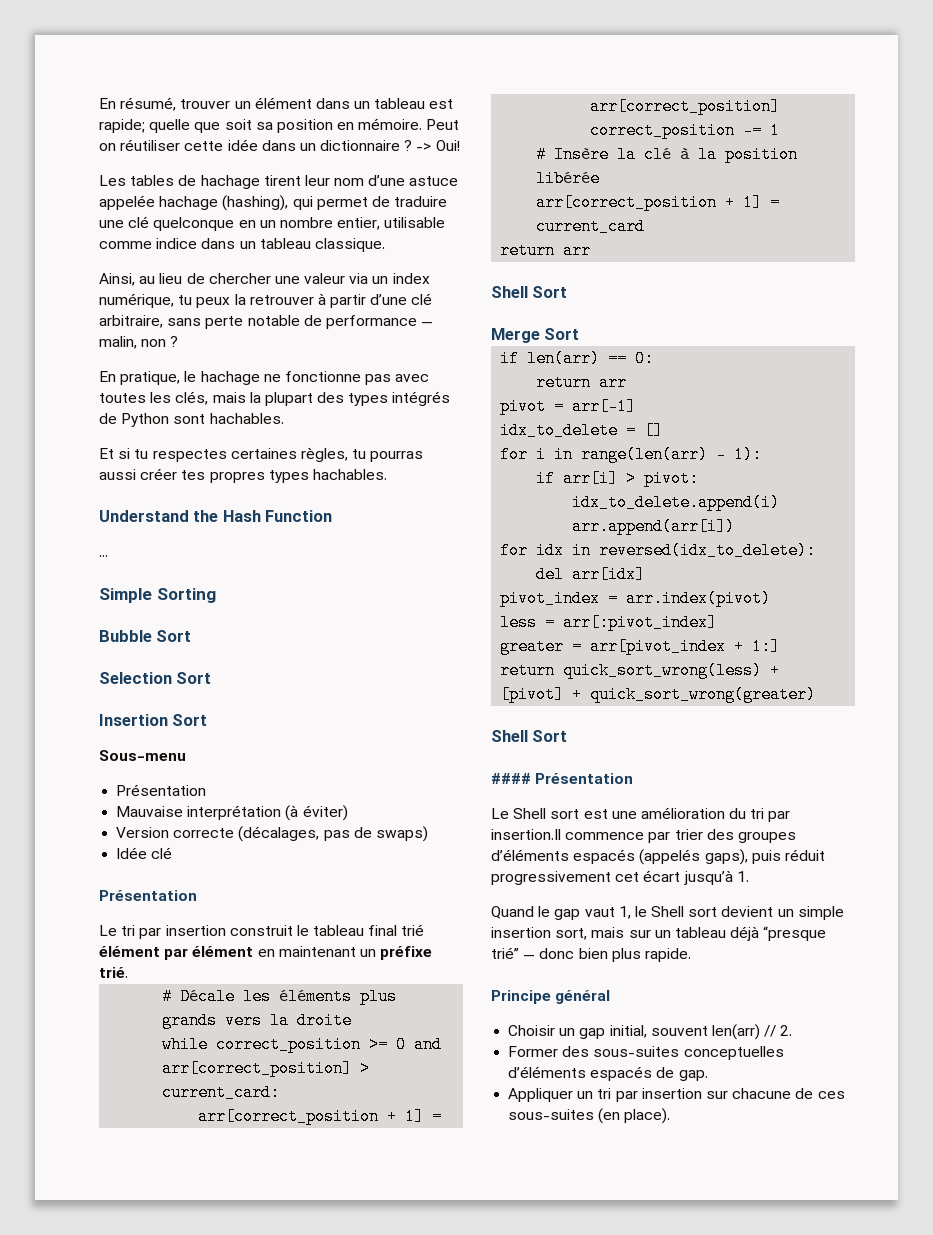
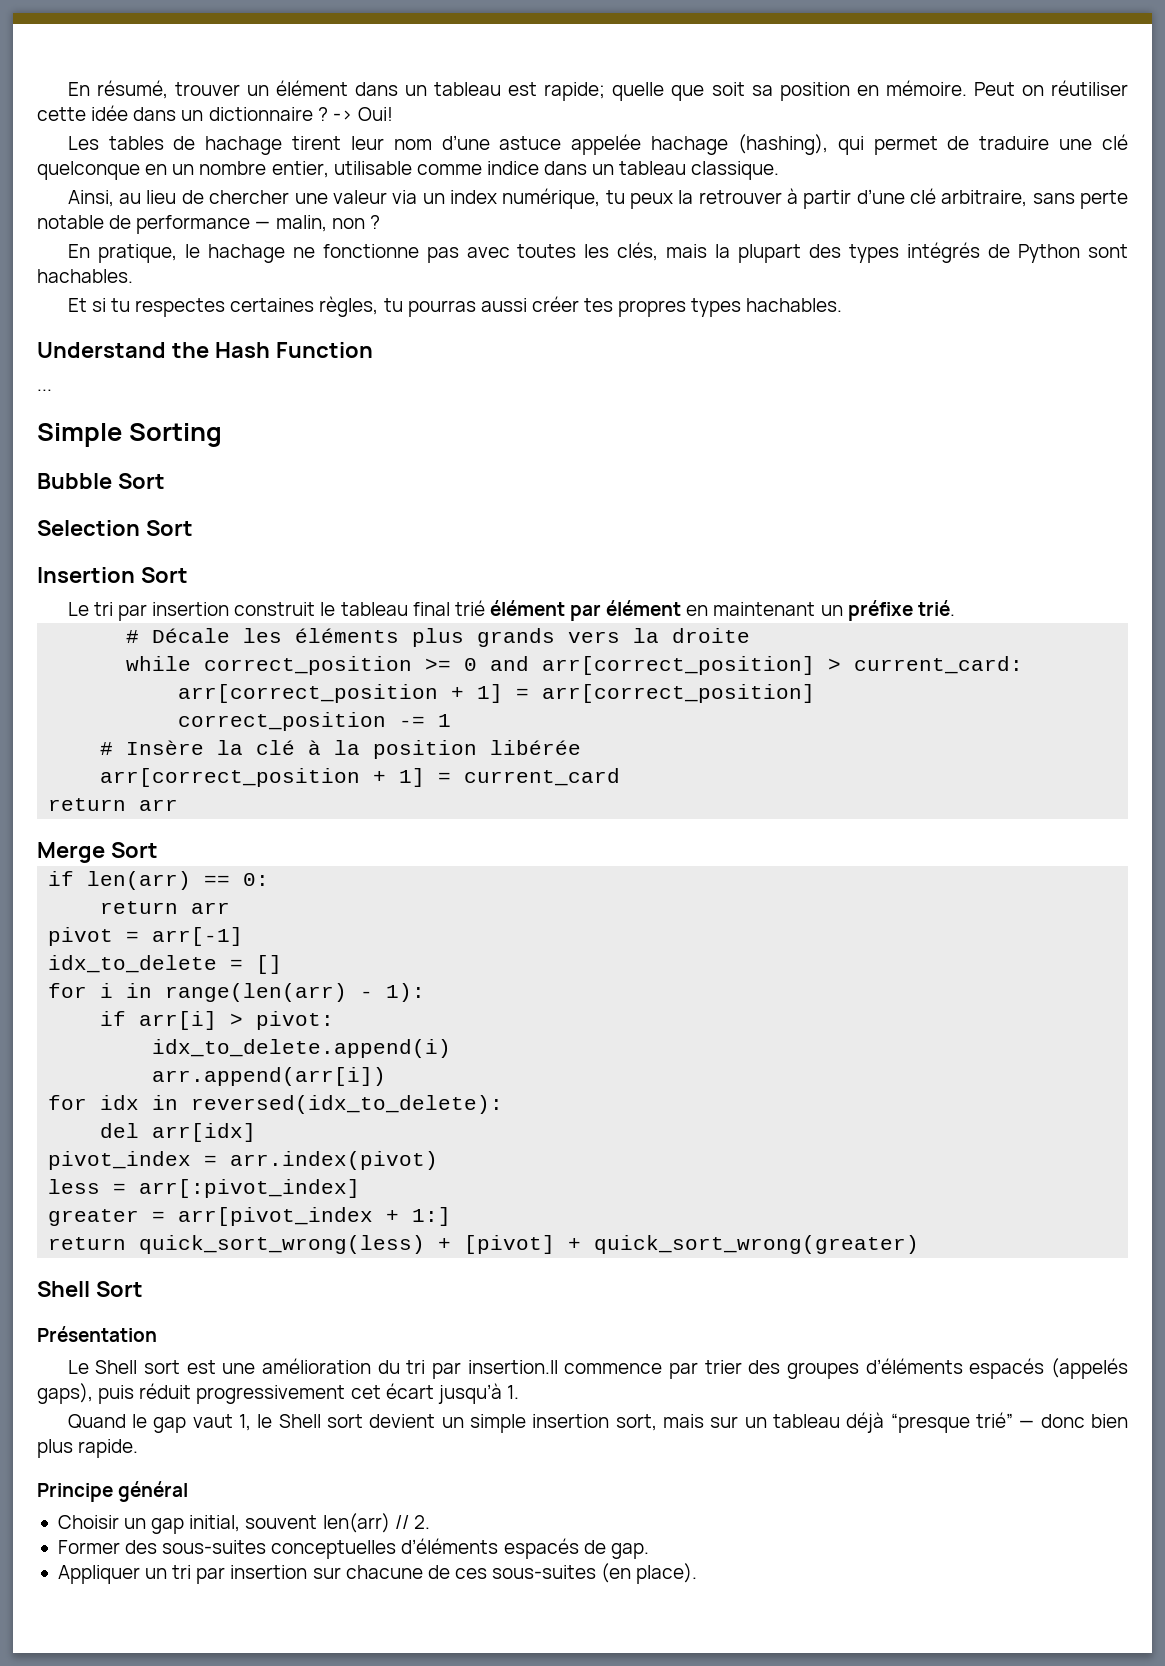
- Sous-menu
- Présentation
- Mauvaise interprétation (à éviter)
- Version correcte (décalages, pas de swaps)
- Idée clé
- Présentation
  arr[correct_position + 1] = current_card
  return arr
- Shell Sort
- #### Présentation
+ Présentation

